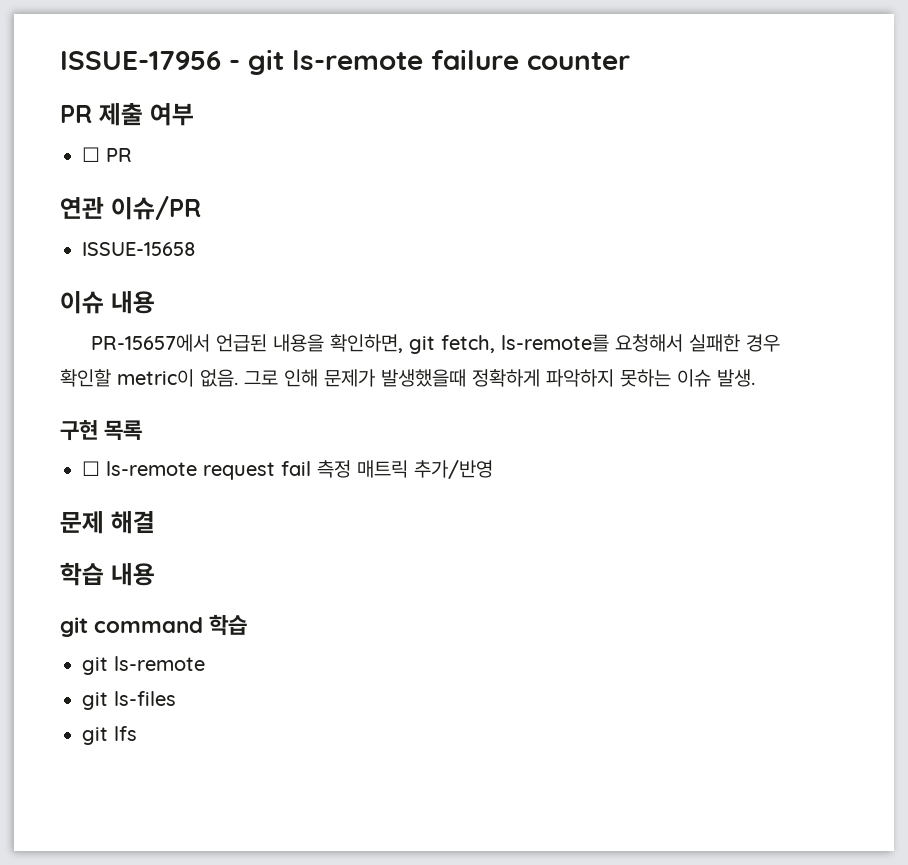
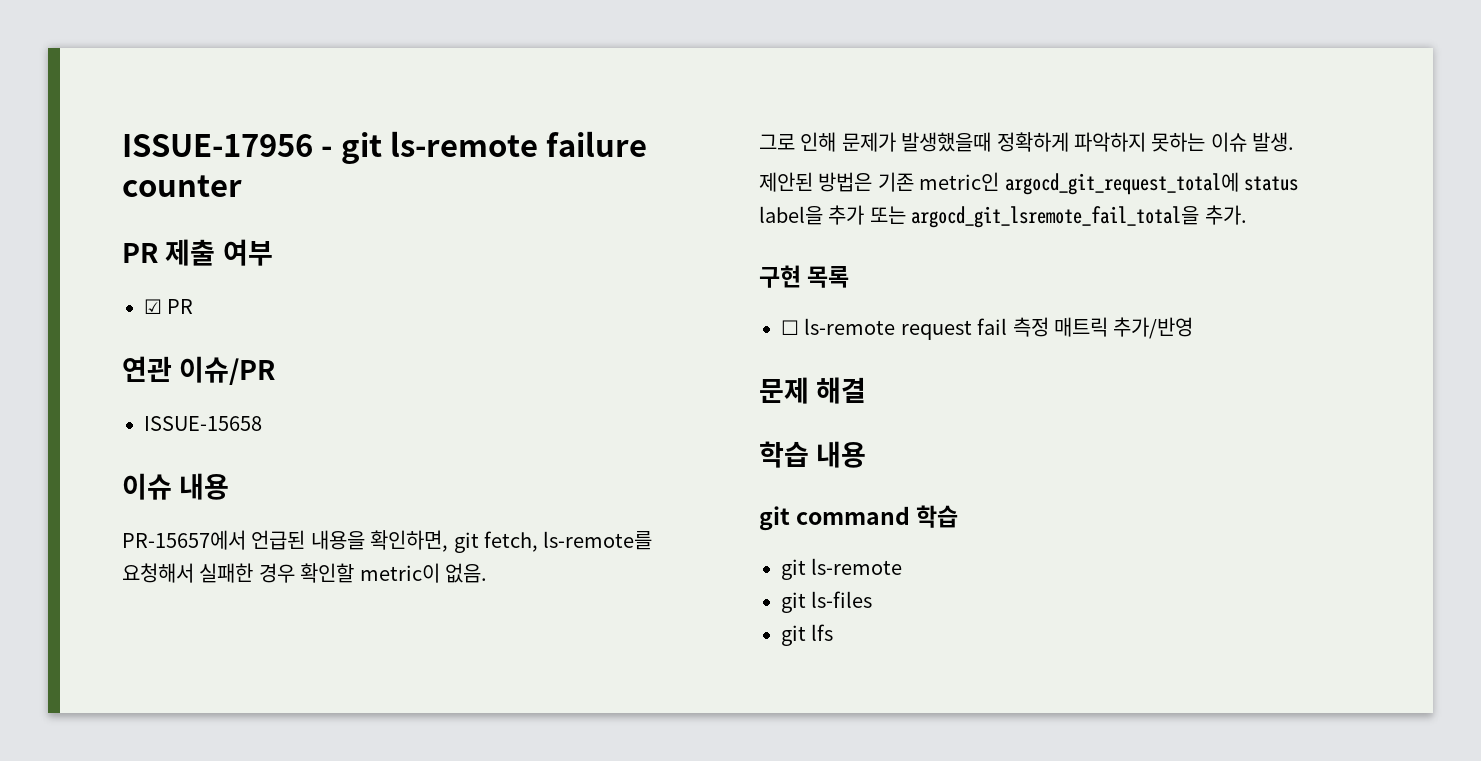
- ☐ PR
+ ☑ PR
- PR-15657에서 언급된 내용을 확인하면, git fetch, ls-remote를 요청해서 실패한 경우 확인할 metric이 없음. 그로 인해 문제가 발생했을때 정확하게 파악하지 못하는 이슈 발생.
+ PR-15657에서 언급된 내용을 확인하면, git fetch, ls-remote를 요청해서 실패한 경우 확인할 metric이 없음.
+ 그로 인해 문제가 발생했을때 정확하게 파악하지 못하는 이슈 발생.
+ 제안된 방법은 기존 metric인 argocd_git_request_total에 status label을 추가 또는 argocd_git_lsremote_fail_total을 추가.

